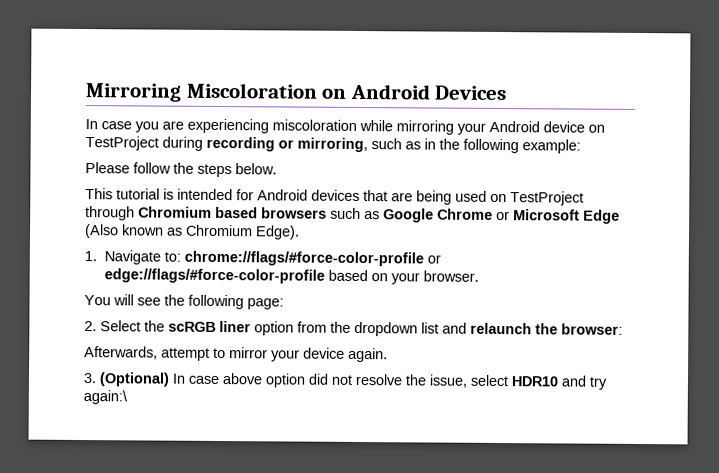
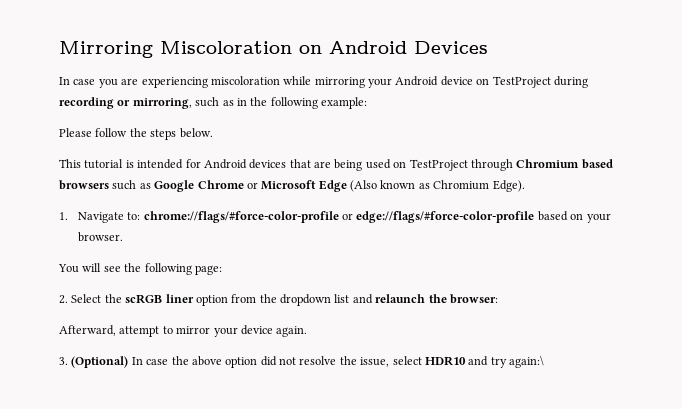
- Afterwards, attempt to mirror your device again.
+ Afterward, attempt to mirror your device again.
- 3. (Optional) In case above option did not resolve the issue, select HDR10 and try again:\
+ 3. (Optional) In case the above option did not resolve the issue, select HDR10 and try again:\

